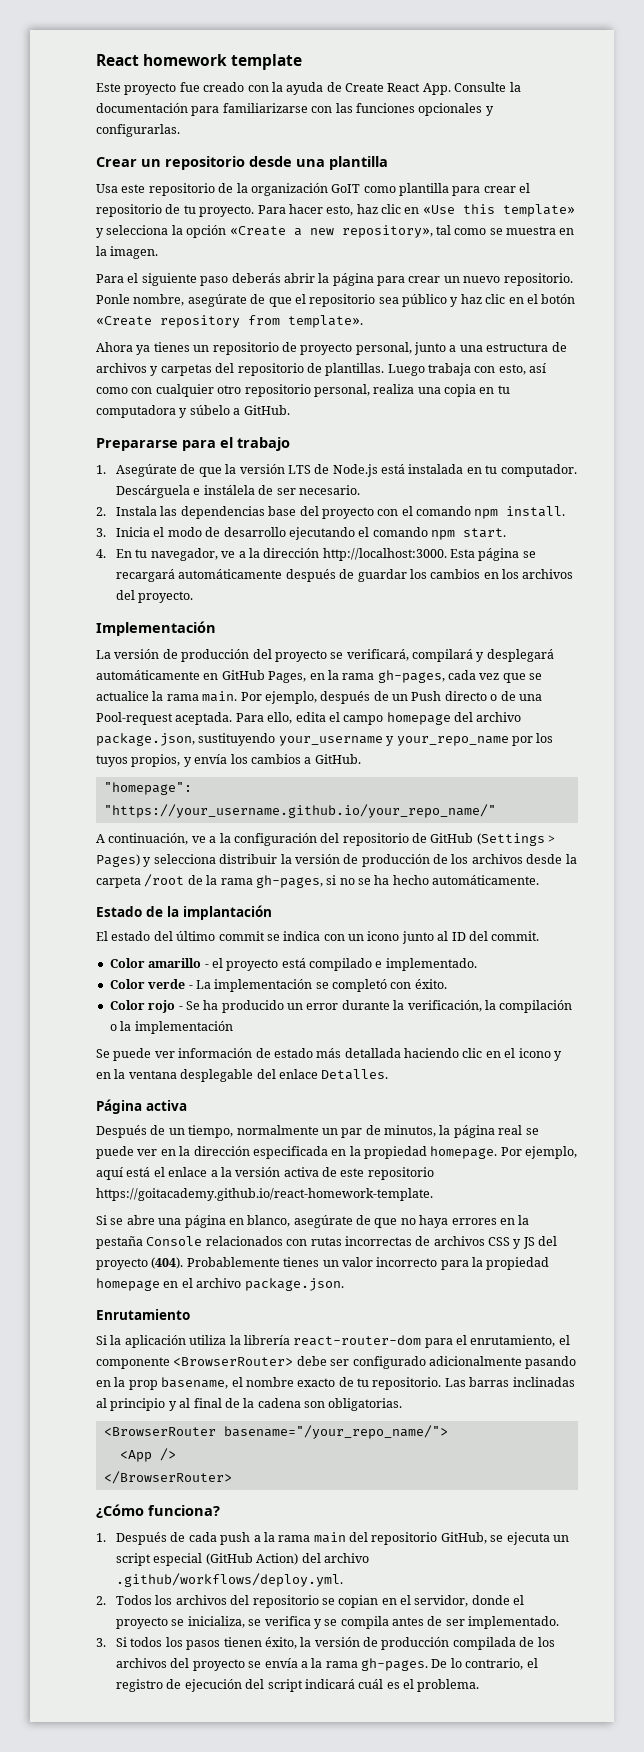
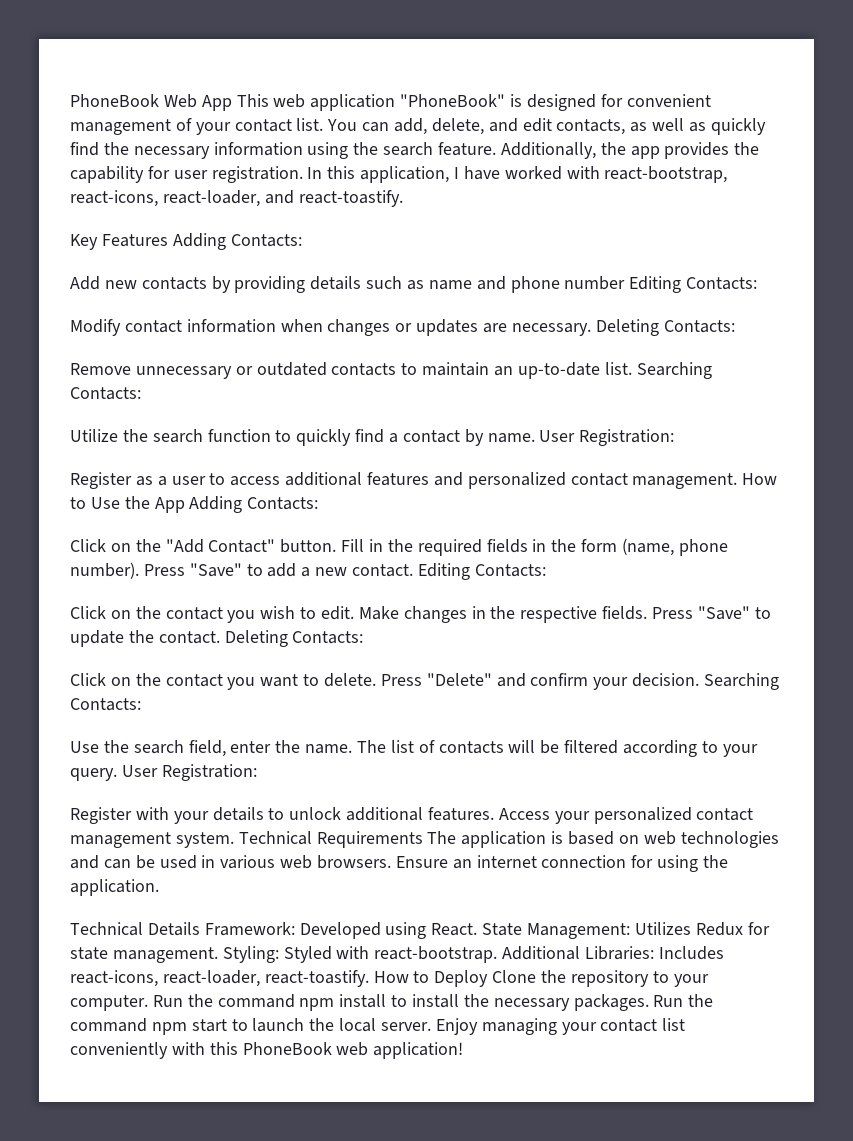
- React homework template
- Este proyecto fue creado con la ayuda de Create React App. Consulte la documentación para familiarizarse con las funciones opcionales y configurarlas.
- Crear un repositorio desde una plantilla
- Usa este repositorio de la organización GoIT como plantilla para crear el repositorio de tu proyecto. Para hacer esto, haz clic en «Use this template» y selecciona la opción «Create a new repository», tal como se muestra en la imagen.
- Para el siguiente paso deberás abrir la página para crear un nuevo repositorio. Ponle nombre, asegúrate de que el repositorio sea público y haz clic en el botón «Create repository from template».
- Ahora ya tienes un repositorio de proyecto personal, junto a una estructura de archivos y carpetas del repositorio de plantillas. Luego trabaja con esto, así como con cualquier otro repositorio personal, realiza una copia en tu computadora y súbelo a GitHub.
- Prepararse para el trabajo
- 1. Asegúrate de que la versión LTS de Node.js está instalada en tu computador. Descárguela e instálela de ser necesario.
- 2. Instala las dependencias base del proyecto con el comando npm install.
- 3. Inicia el modo de desarrollo ejecutando el comando npm start.
- 4. En tu navegador, ve a la dirección http://localhost:3000. Esta página se recargará automáticamente después de guardar los cambios en los archivos del proyecto.
- Implementación
- La versión de producción del proyecto se verificará, compilará y desplegará automáticamente en GitHub Pages, en la rama gh-pages, cada vez que se actualice la rama main. Por ejemplo, después de un Push directo o de una Pool-request aceptada. Para ello, edita el campo homepage del archivo package.json, sustituyendo your_username y your_repo_name por los tuyos propios, y envía los cambios a GitHub.
- "homepage": "https://your_username.github.io/your_repo_name/"
- A continuación, ve a la configuración del repositorio de GitHub (Settings > Pages) y selecciona distribuir la versión de producción de los archivos desde la carpeta /root de la rama gh-pages, si no se ha hecho automáticamente.
- Estado de la implantación
- El estado del último commit se indica con un icono junto al ID del commit.
- Color amarillo - el proyecto está compilado e implementado.
- Color verde - La implementación se completó con éxito.
- Color rojo - Se ha producido un error durante la verificación, la compilación o la implementación
- Se puede ver información de estado más detallada haciendo clic en el icono y en la ventana desplegable del enlace Detalles.
- Página activa
- Después de un tiempo, normalmente un par de minutos, la página real se puede ver en la dirección especificada en la propiedad homepage. Por ejemplo, aquí está el enlace a la versión activa de este repositorio https://goitacademy.github.io/react-homework-template.
- Si se abre una página en blanco, asegúrate de que no haya errores en la pestaña Console relacionados con rutas incorrectas de archivos CSS y JS del proyecto (404). Probablemente tienes un valor incorrecto para la propiedad homepage en el archivo package.json.
- Enrutamiento
- Si la aplicación utiliza la librería react-router-dom para el enrutamiento, el componente <BrowserRouter> debe ser configurado adicionalmente pasando en la prop basename, el nombre exacto de tu repositorio. Las barras inclinadas al principio y al final de la cadena son obligatorias.
- <BrowserRouter basename="/your_repo_name/">
- <App />
- </BrowserRouter>
- ¿Cómo funciona?
- 1. Después de cada push a la rama main del repositorio GitHub, se ejecuta un script especial (GitHub Action) del archivo .github/workflows/deploy.yml.
- 2. Todos los archivos del repositorio se copian en el servidor, donde el proyecto se inicializa, se verifica y se compila antes de ser implementado.
- 3. Si todos los pasos tienen éxito, la versión de producción compilada de los archivos del proyecto se envía a la rama gh-pages. De lo contrario, el registro de ejecución del script indicará cuál es el problema.
+ PhoneBook Web App This web application "PhoneBook" is designed for convenient management of your contact list. You can add, delete, and edit contacts, as well as quickly find the necessary information using the search feature. Additionally, the app provides the capability for user registration. In this application, I have worked with react-bootstrap, react-icons, react-loader, and react-toastify.
+ Key Features Adding Contacts:
+ Add new contacts by providing details such as name and phone number Editing Contacts:
+ Modify contact information when changes or updates are necessary. Deleting Contacts:
+ Remove unnecessary or outdated contacts to maintain an up-to-date list. Searching Contacts:
+ Utilize the search function to quickly find a contact by name. User Registration:
+ Register as a user to access additional features and personalized contact management. How to Use the App Adding Contacts:
+ Click on the "Add Contact" button. Fill in the required fields in the form (name, phone number). Press "Save" to add a new contact. Editing Contacts:
+ Click on the contact you wish to edit. Make changes in the respective fields. Press "Save" to update the contact. Deleting Contacts:
+ Click on the contact you want to delete. Press "Delete" and confirm your decision. Searching Contacts:
+ Use the search field, enter the name. The list of contacts will be filtered according to your query. User Registration:
+ Register with your details to unlock additional features. Access your personalized contact management system. Technical Requirements The application is based on web technologies and can be used in various web browsers. Ensure an internet connection for using the application.
+ Technical Details Framework: Developed using React. State Management: Utilizes Redux for state management. Styling: Styled with react-bootstrap. Additional Libraries: Includes react-icons, react-loader, react-toastify. How to Deploy Clone the repository to your computer. Run the command npm install to install the necessary packages. Run the command npm start to launch the local server. Enjoy managing your contact list conveniently with this PhoneBook web application!

